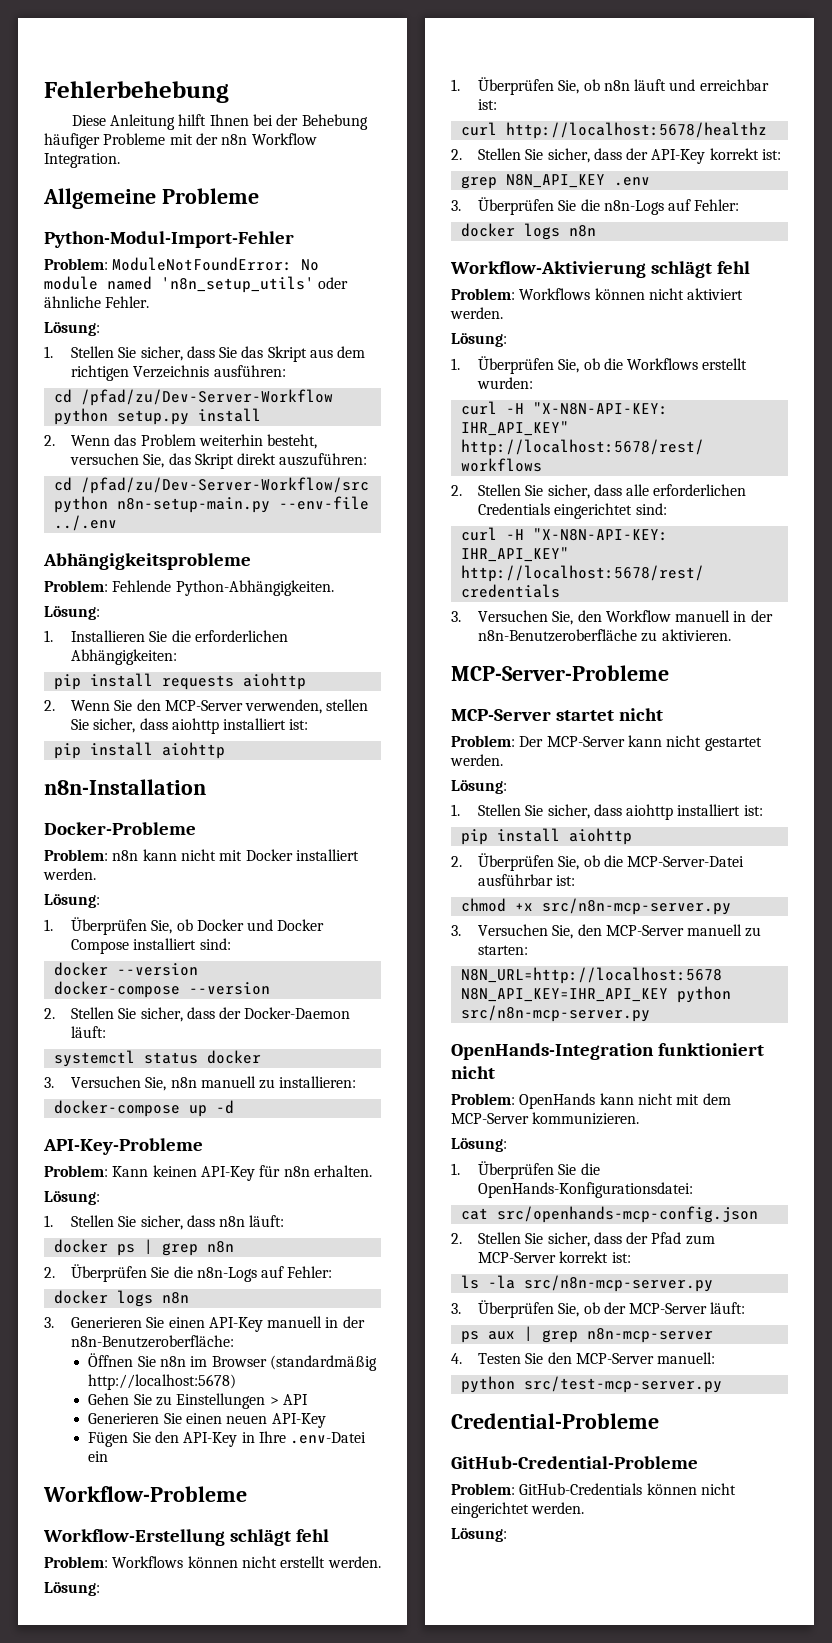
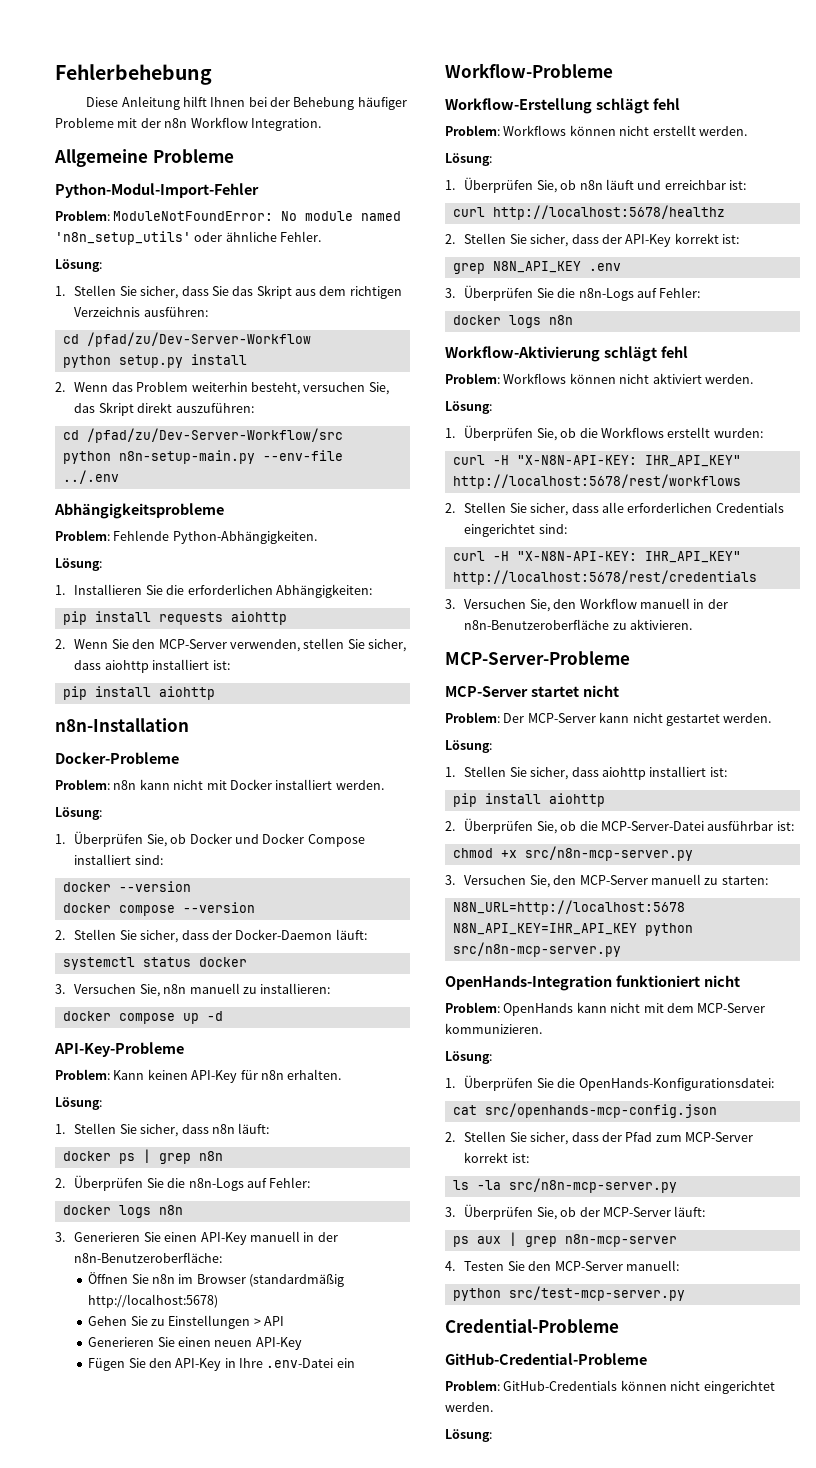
- docker-compose --version
+ docker compose --version
- docker-compose up -d
+ docker compose up -d

